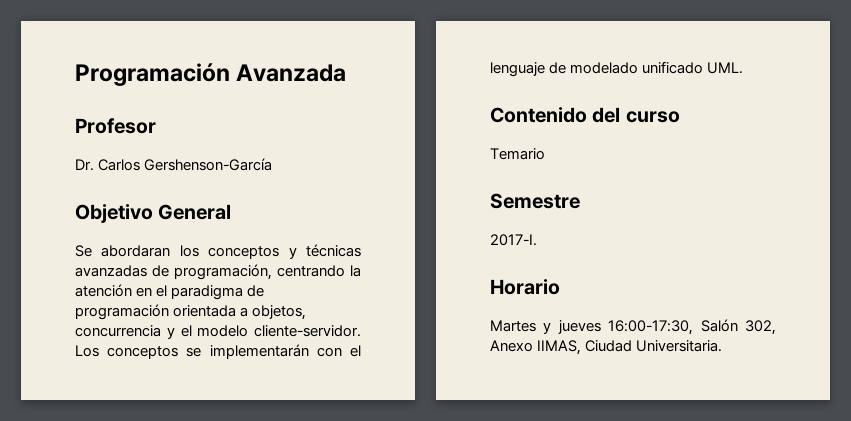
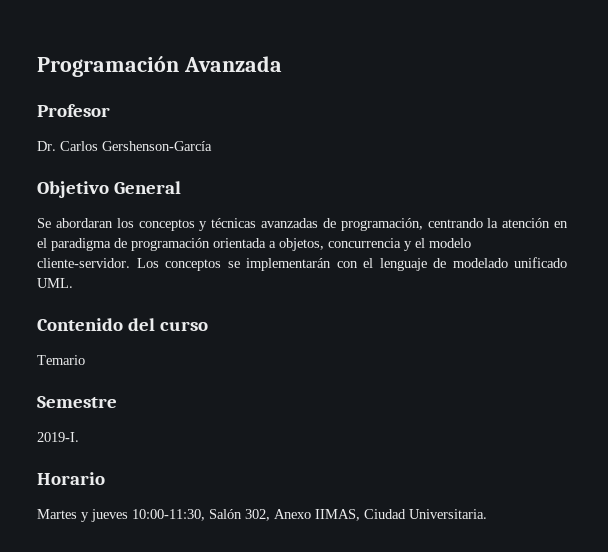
- 2017-I.
+ 2019-I.
- Martes y jueves 16:00-17:30, Salón 302, Anexo IIMAS, Ciudad Universitaria.
+ Martes y jueves 10:00-11:30, Salón 302, Anexo IIMAS, Ciudad Universitaria.

